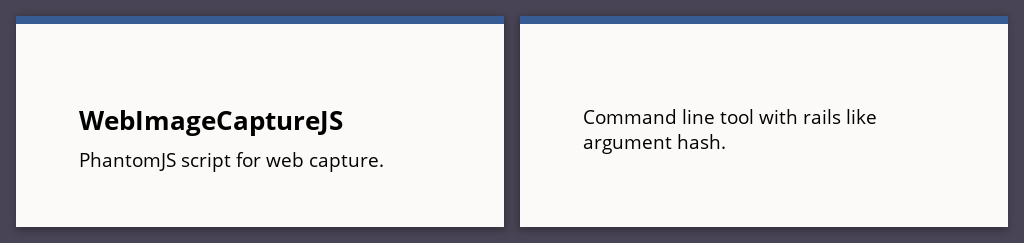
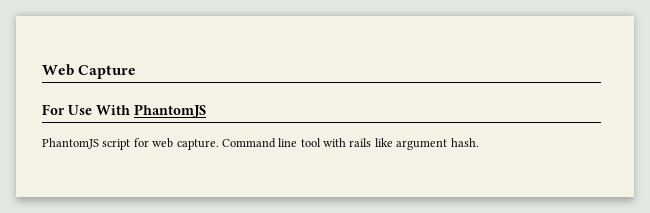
- WebImageCaptureJS
+ Web Capture
+ For Use With PhantomJS

